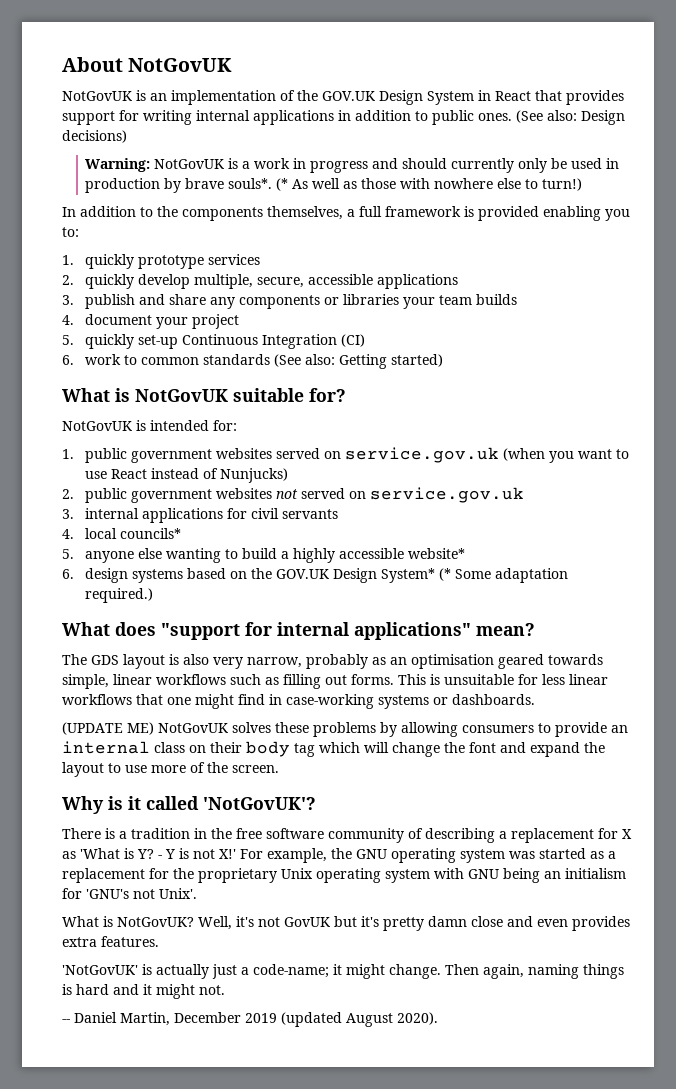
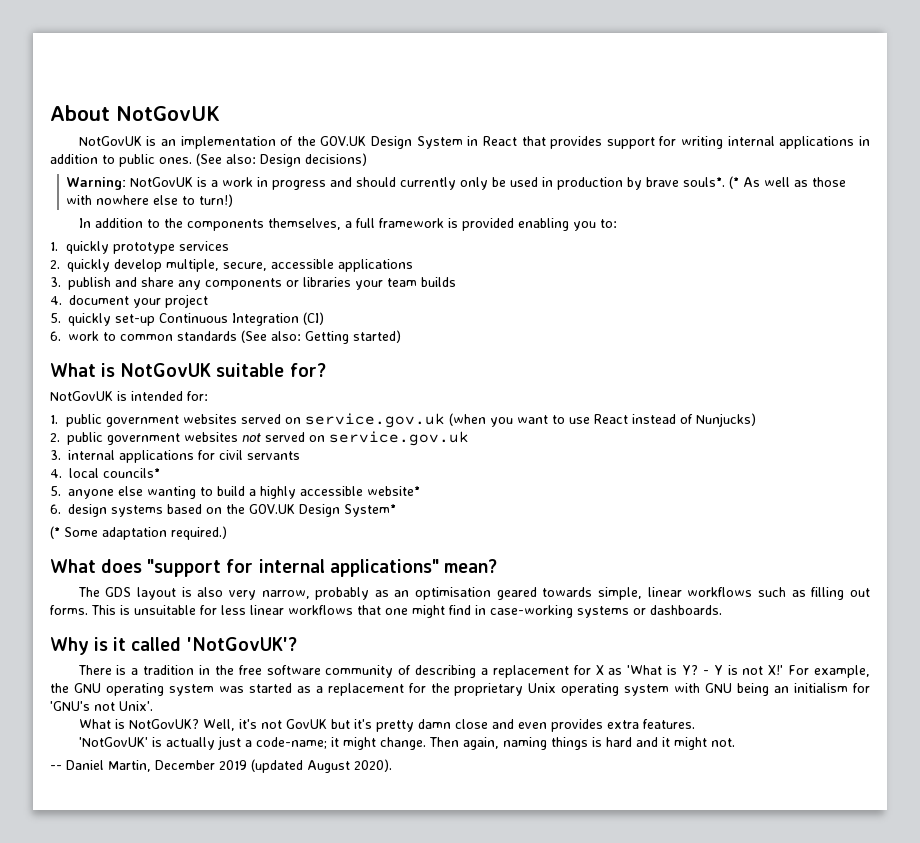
- 6. design systems based on the GOV.UK Design System* (* Some adaptation required.)
+ 6. design systems based on the GOV.UK Design System*
+ (* Some adaptation required.)
- (UPDATE ME) NotGovUK solves these problems by allowing consumers to provide an internal class on their body tag which will change the font and expand the layout to use more of the screen.

